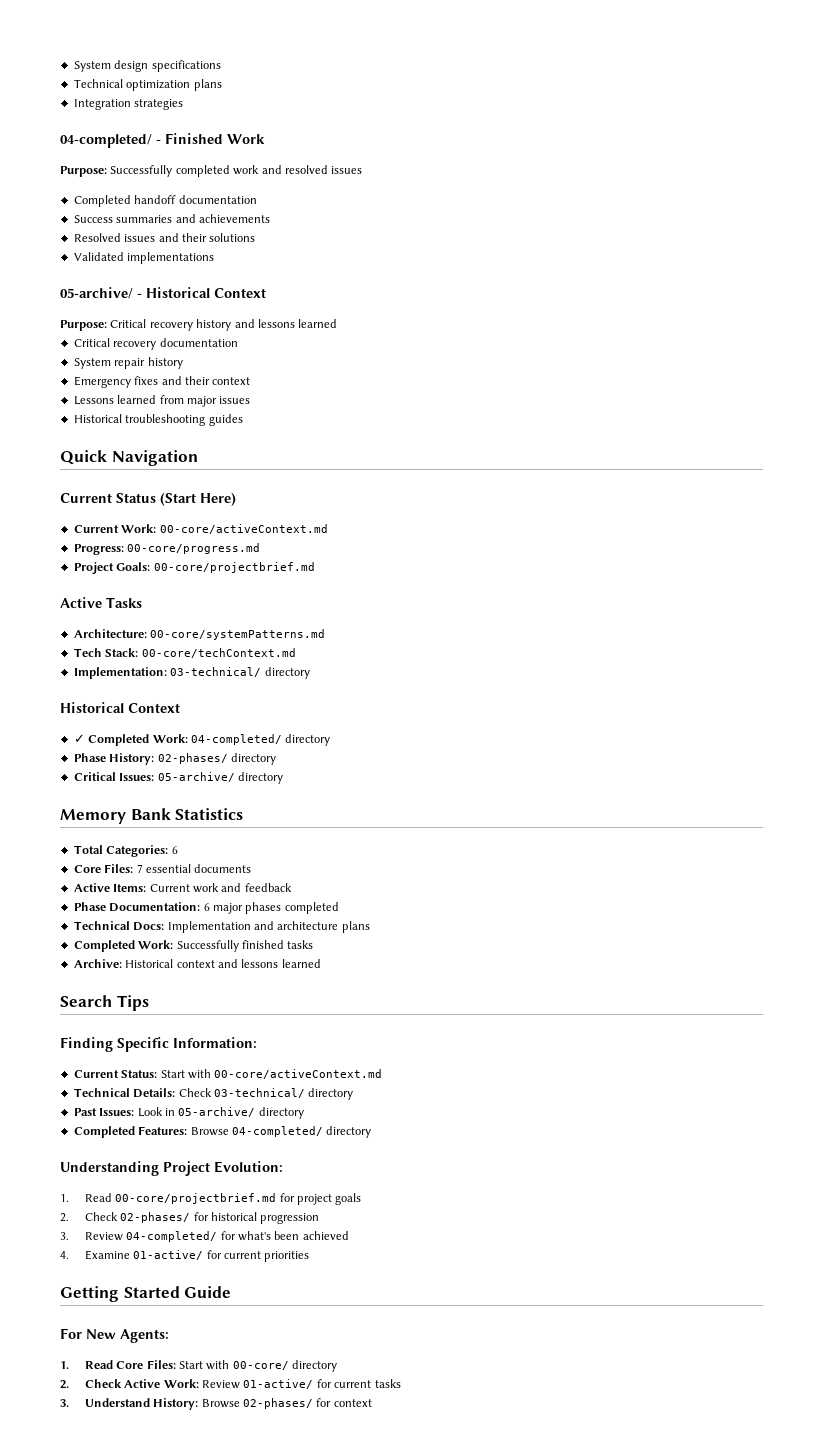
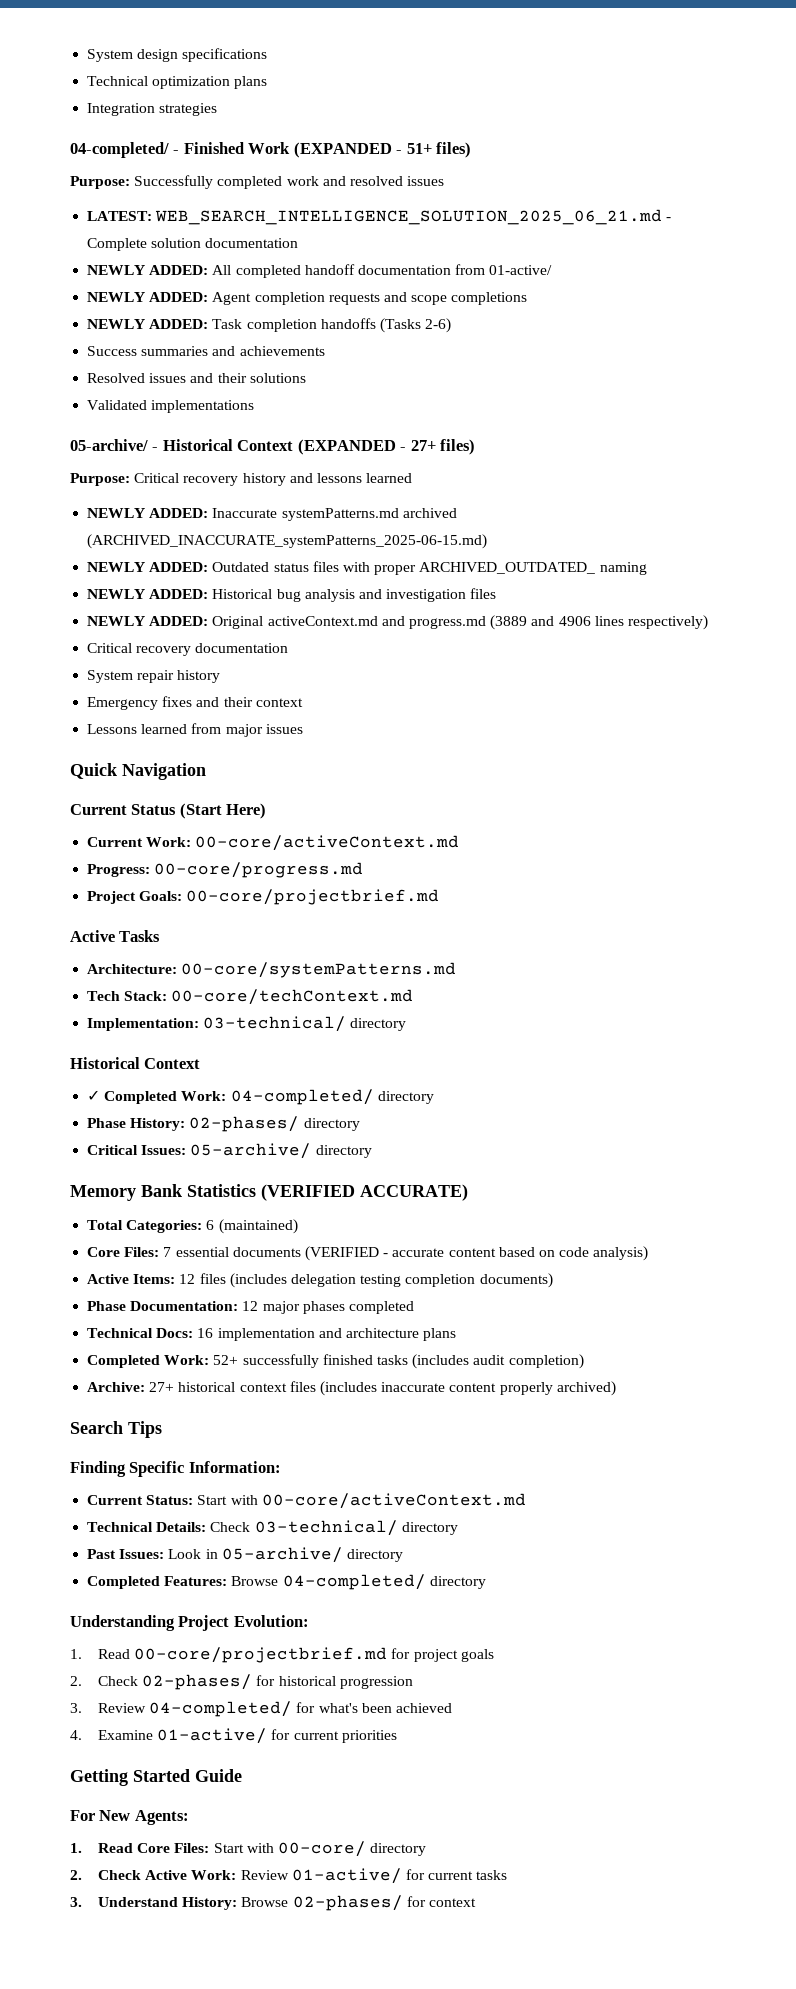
- 04-completed/ - Finished Work
+ 04-completed/ - Finished Work (EXPANDED - 51+ files)
- Completed handoff documentation
+ LATEST: WEB_SEARCH_INTELLIGENCE_SOLUTION_2025_06_21.md - Complete solution documentation
+ NEWLY ADDED: All completed handoff documentation from 01-active/
+ NEWLY ADDED: Agent completion requests and scope completions
+ NEWLY ADDED: Task completion handoffs (Tasks 2-6)
- 05-archive/ - Historical Context
+ 05-archive/ - Historical Context (EXPANDED - 27+ files)
+ NEWLY ADDED: Inaccurate systemPatterns.md archived (ARCHIVED_INACCURATE_systemPatterns_2025-06-15.md)
+ NEWLY ADDED: Outdated status files with proper ARCHIVED_OUTDATED_ naming
+ NEWLY ADDED: Historical bug analysis and investigation files
+ NEWLY ADDED: Original activeContext.md and progress.md (3889 and 4906 lines respectively)
- Historical troubleshooting guides
- Memory Bank Statistics
+ Memory Bank Statistics (VERIFIED ACCURATE)
- Total Categories: 6
+ Total Categories: 6 (maintained)
- Core Files: 7 essential documents
- Active Items: Current work and feedback
+ Core Files: 7 essential documents (VERIFIED - accurate content based on code analysis)
+ Active Items: 12 files (includes delegation testing completion documents)
- Phase Documentation: 6 major phases completed
+ Phase Documentation: 12 major phases completed
- Technical Docs: Implementation and architecture plans
+ Technical Docs: 16 implementation and architecture plans
- Completed Work: Successfully finished tasks
- Archive: Historical context and lessons learned
+ Completed Work: 52+ successfully finished tasks (includes audit completion)
+ Archive: 27+ historical context files (includes inaccurate content properly archived)

